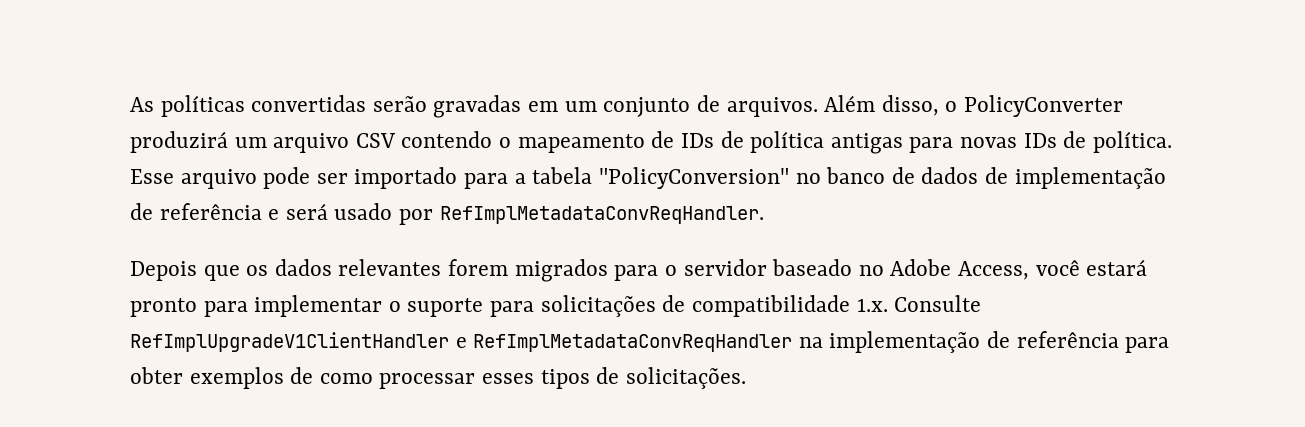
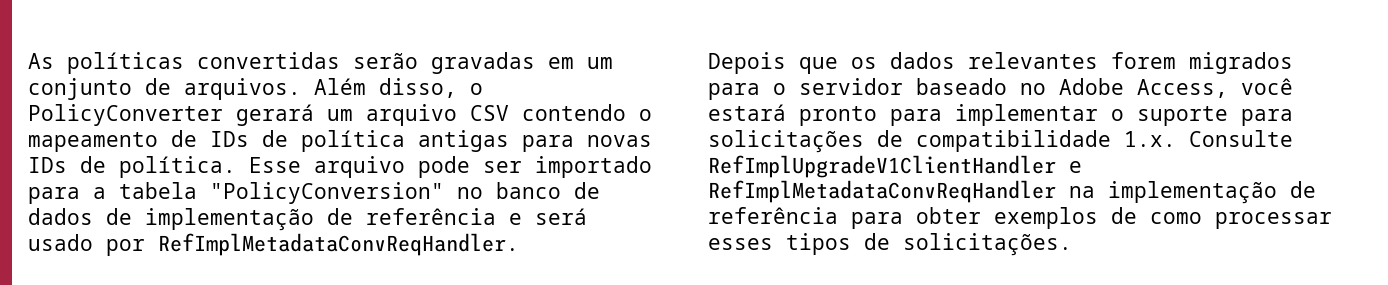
- Além disso, o PolicyConverter produzirá um arquivo CSV contendo o mapeamento de IDs de política antigas para novas IDs de política.
+ Além disso, o PolicyConverter gerará um arquivo CSV contendo o mapeamento de IDs de política antigas para novas IDs de política.

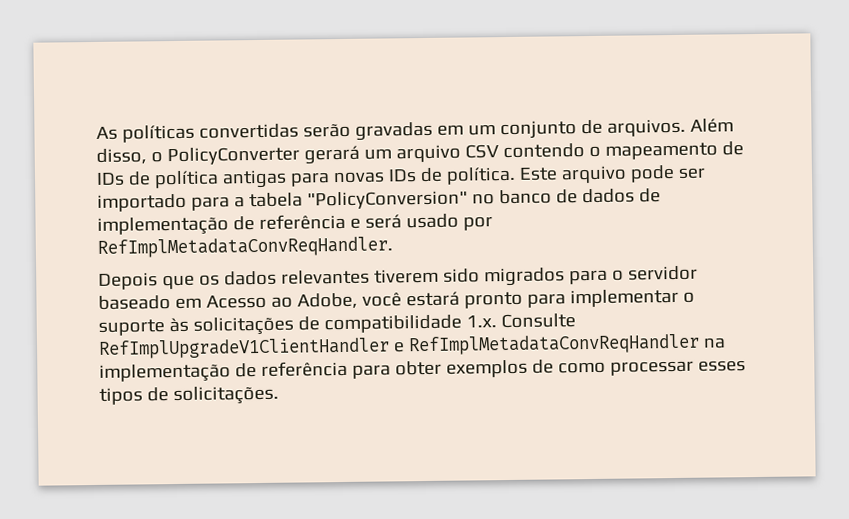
- Esse arquivo pode ser importado para a tabela "PolicyConversion" no banco de dados de implementação de referência e será usado por RefImplMetadataConvReqHandler.
+ Este arquivo pode ser importado para a tabela "PolicyConversion" no banco de dados de implementação de referência e será usado por RefImplMetadataConvReqHandler.
- Depois que os dados relevantes forem migrados para o servidor baseado no Adobe Access, você estará pronto para implementar o suporte para solicitações de compatibilidade 1.x. Consulte RefImplUpgradeV1ClientHandler e RefImplMetadataConvReqHandler na implementação de referência para obter exemplos de como processar esses tipos de solicitações.
+ Depois que os dados relevantes tiverem sido migrados para o servidor baseado em Acesso ao Adobe, você estará pronto para implementar o suporte às solicitações de compatibilidade 1.x. Consulte RefImplUpgradeV1ClientHandler e RefImplMetadataConvReqHandler na implementação de referência para obter exemplos de como processar esses tipos de solicitações.

